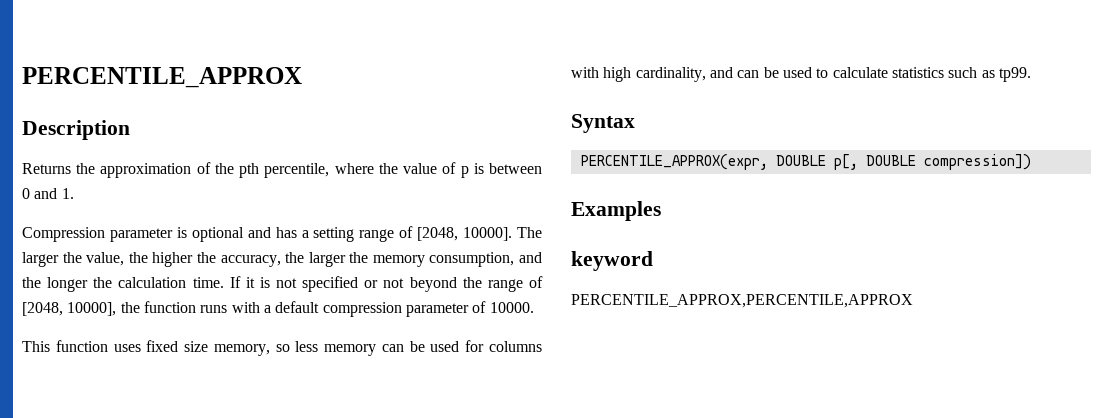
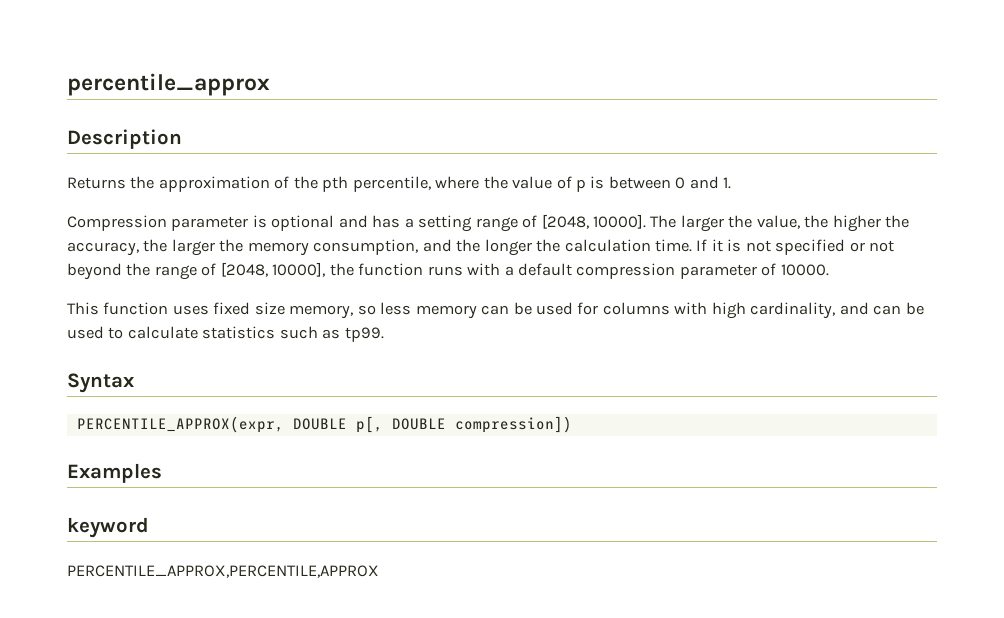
- PERCENTILE_APPROX
+ percentile_approx

